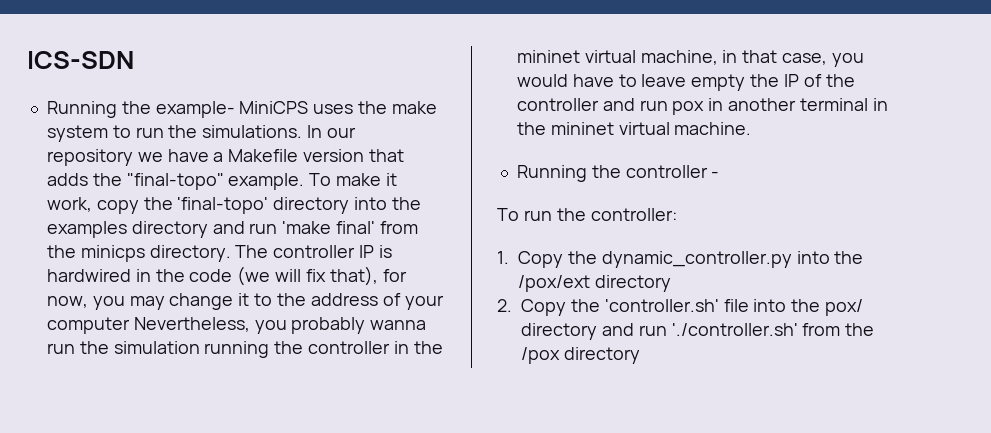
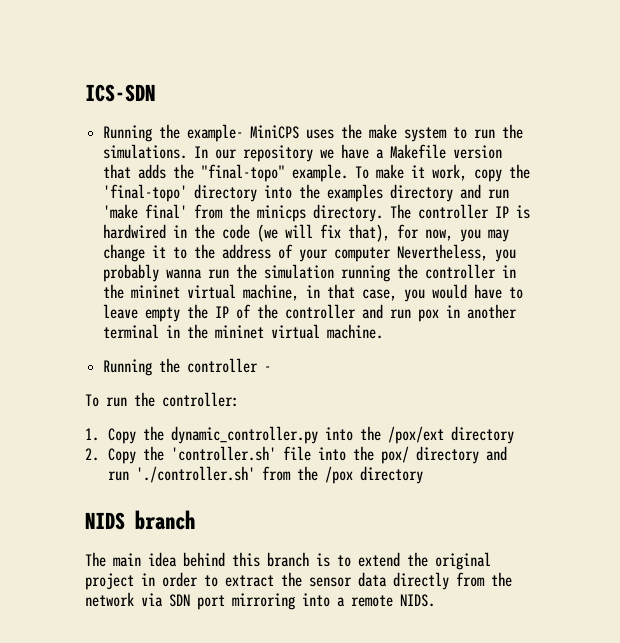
+ NIDS branch
+ The main idea behind this branch is to extend the original project in order to extract the sensor data directly from the network via SDN port mirroring into a remote NIDS.

